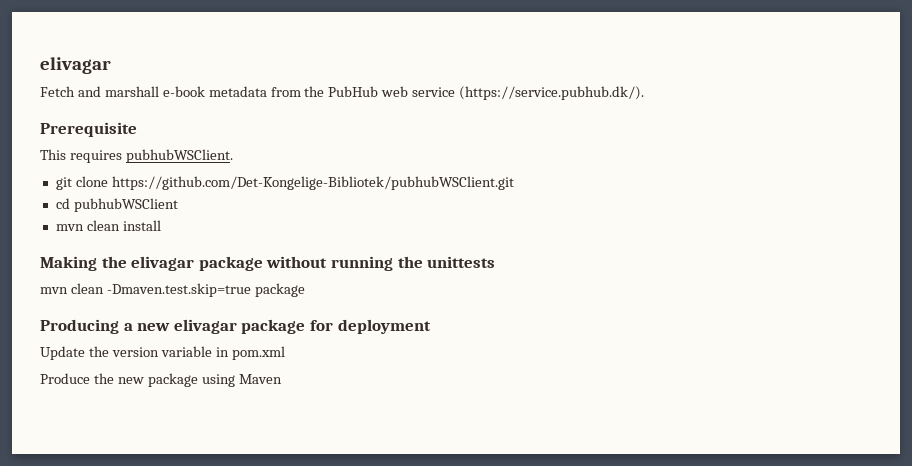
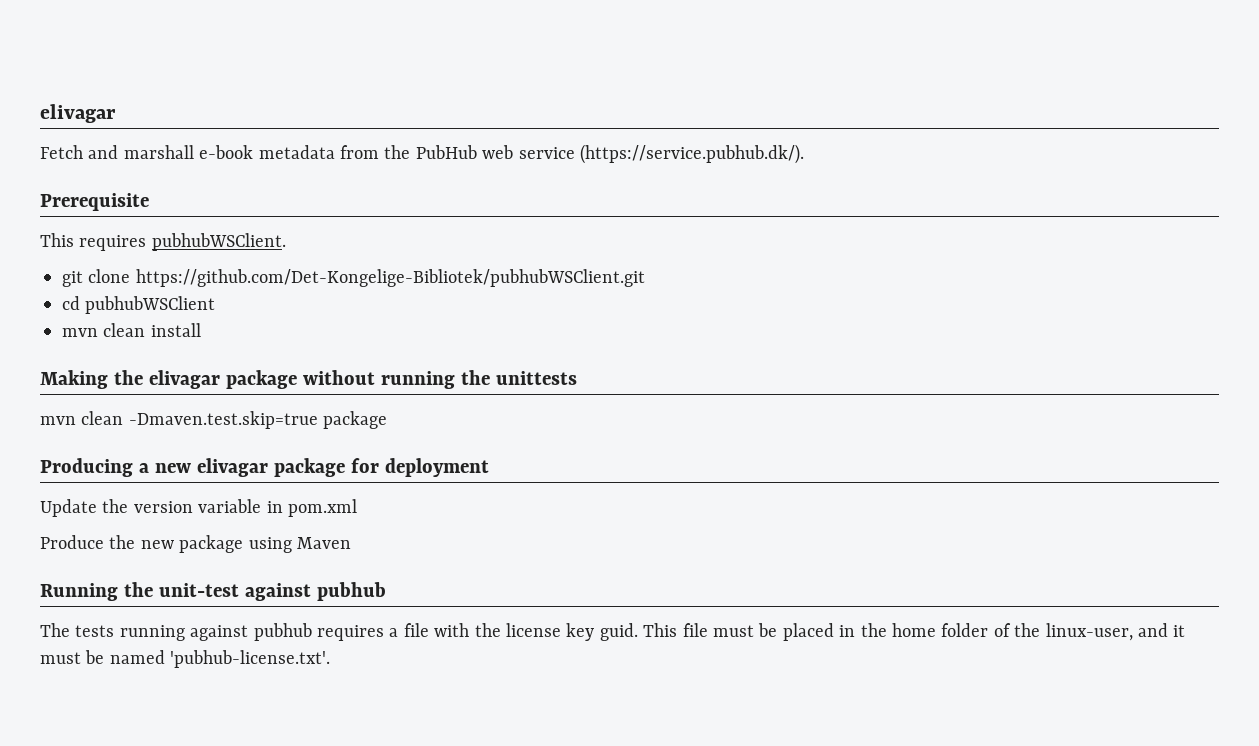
+ Running the unit-test against pubhub
+ The tests running against pubhub requires a file with the license key guid. This file must be placed in the home folder of the linux-user, and it must be named 'pubhub-license.txt'.

